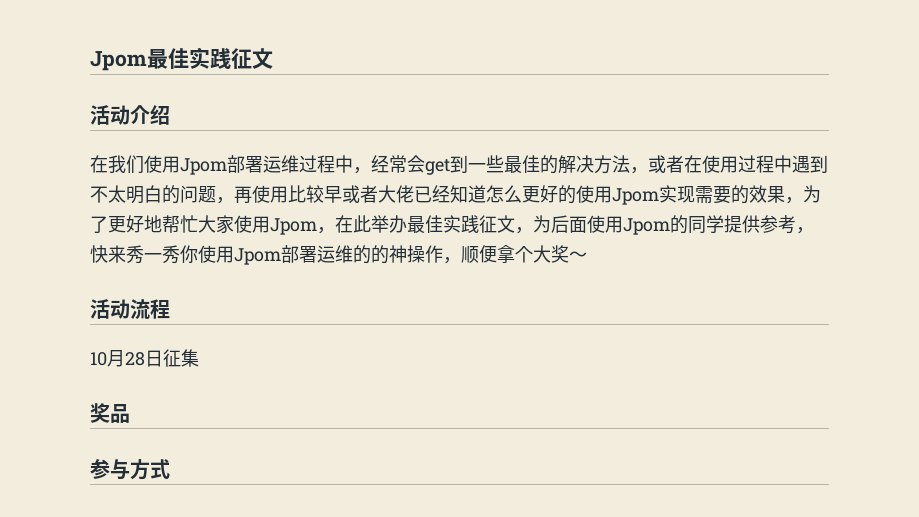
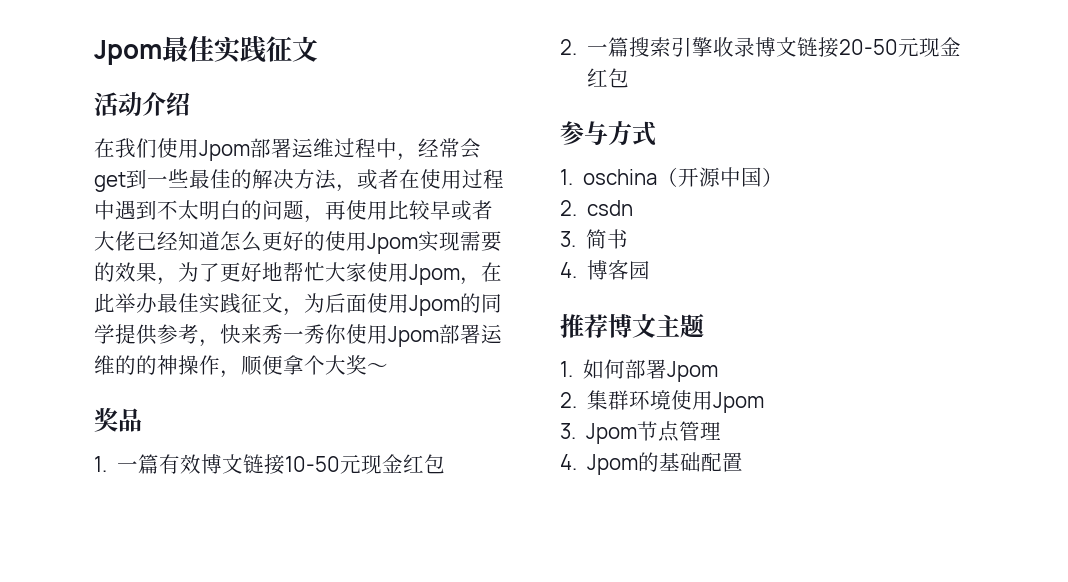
- 活动流程
- 10月28日征集
  奖品
+ 1.一篇有效博文链接10-50元现金红包
+ 2.一篇搜索引擎收录博文链接20-50元现金红包
  参与方式
+ 1. oschina（开源中国）
+ 2. csdn
+ 3.简书
+ 4.博客园
+ 推荐博文主题
+ 1.如何部署Jpom
+ 2.集群环境使用Jpom
+ 3. Jpom节点管理
+ 4. Jpom的基础配置

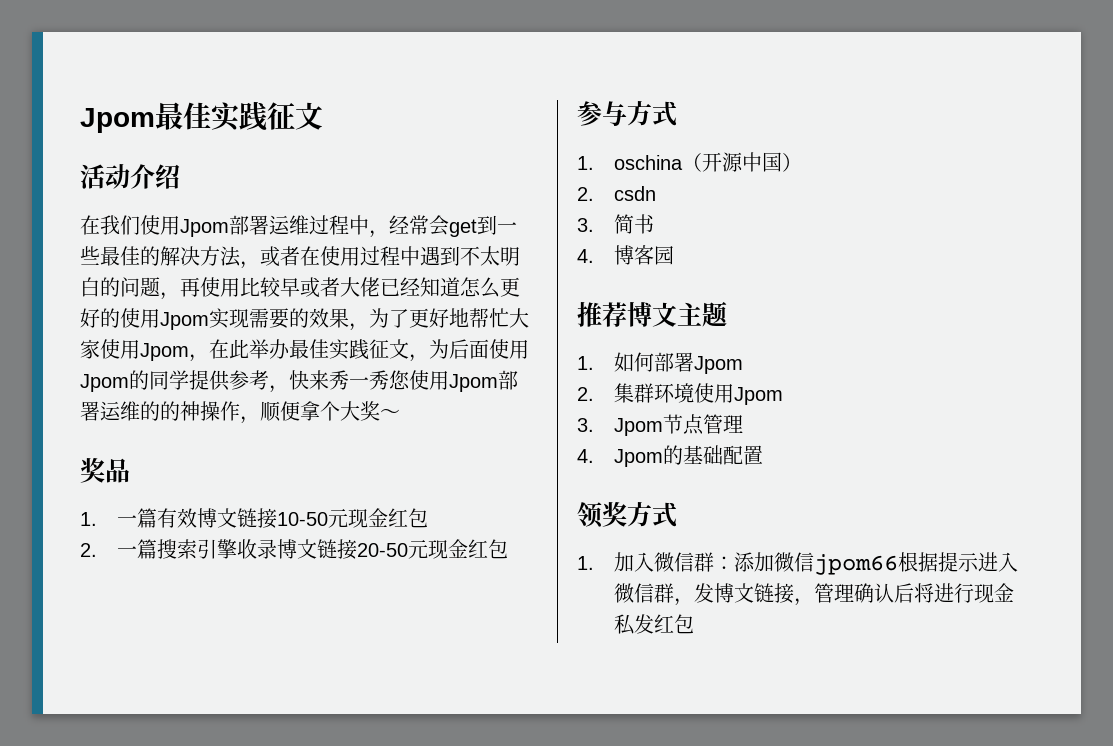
- 在我们使用Jpom部署运维过程中，经常会get到一些最佳的解决方法，或者在使用过程中遇到不太明白的问题，再使用比较早或者大佬已经知道怎么更好的使用Jpom实现需要的效果，为了更好地帮忙大家使用Jpom，在此举办最佳实践征文，为后面使用Jpom的同学提供参考，快来秀一秀你使用Jpom部署运维的的神操作，顺便拿个大奖～
+ 在我们使用Jpom部署运维过程中，经常会get到一些最佳的解决方法，或者在使用过程中遇到不太明白的问题，再使用比较早或者大佬已经知道怎么更好的使用Jpom实现需要的效果，为了更好地帮忙大家使用Jpom，在此举办最佳实践征文，为后面使用Jpom的同学提供参考，快来秀一秀您使用Jpom部署运维的的神操作，顺便拿个大奖～
+ 领奖方式
+ 1.加入微信群：添加微信jpom66根据提示进入微信群，发博文链接，管理确认后将进行现金私发红包

